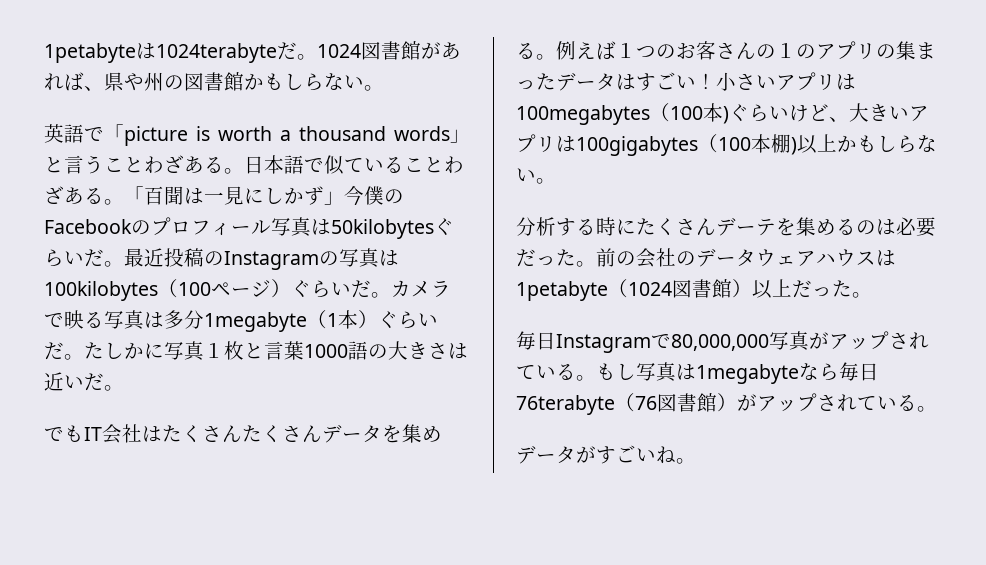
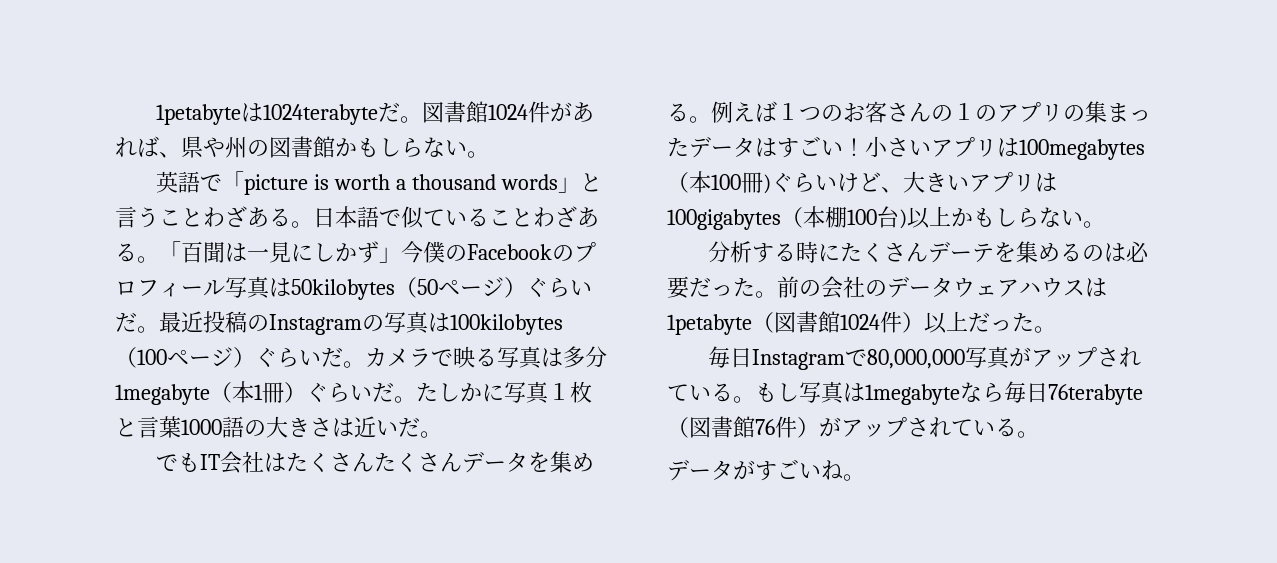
- 1024図書館があれば、県や州の図書館かもしらない。
+ 図書館1024件があれば、県や州の図書館かもしらない。
- 「百聞は一見にしかず」今僕のFacebookのプロフィール写真は50kilobytesぐらいだ。
+ 「百聞は一見にしかず」今僕のFacebookのプロフィール写真は50kilobytes（50ページ）ぐらいだ。
- カメラで映る写真は多分1megabyte（1本）ぐらいだ。
+ カメラで映る写真は多分1megabyte（本1冊）ぐらいだ。
- 小さいアプリは100megabytes（100本)ぐらいけど、大きいアプリは100gigabytes（100本棚)以上かもしらない。
+ 小さいアプリは100megabytes（本100冊)ぐらいけど、大きいアプリは100gigabytes（本棚100台)以上かもしらない。
- 前の会社のデータウェアハウスは1petabyte（1024図書館）以上だった。
+ 前の会社のデータウェアハウスは1petabyte（図書館1024件）以上だった。
- もし写真は1megabyteなら毎日76terabyte（76図書館）がアップされている。
+ もし写真は1megabyteなら毎日76terabyte（図書館76件）がアップされている。

